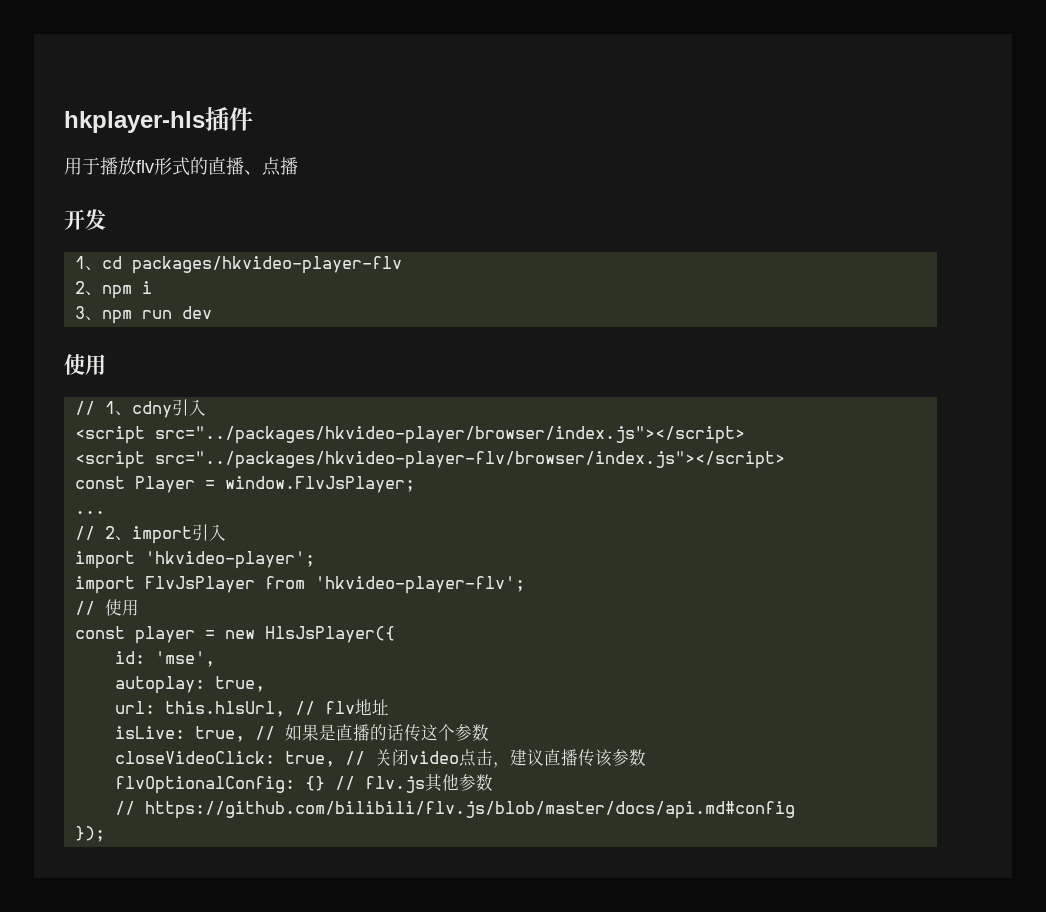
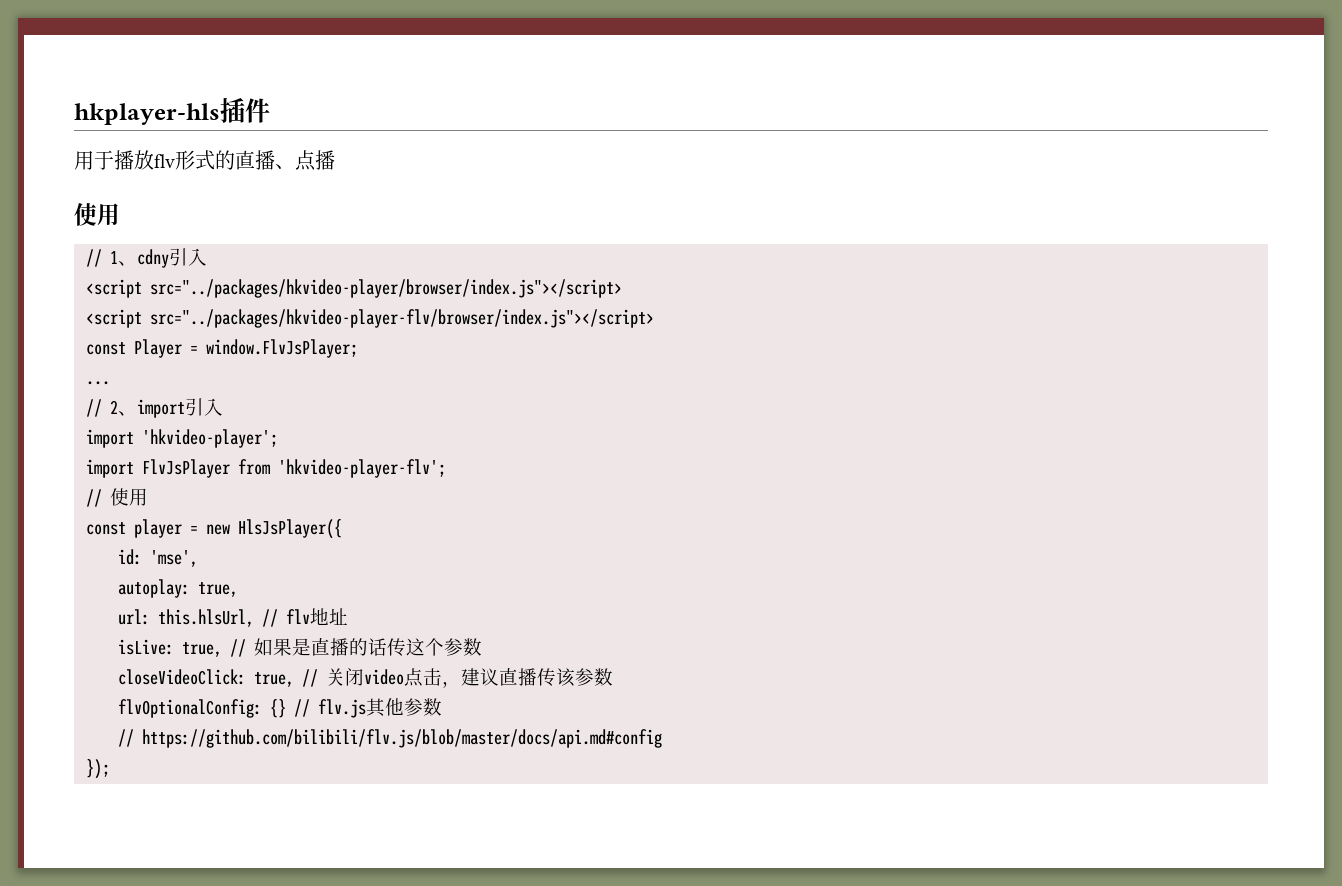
- 开发
- 1、cd packages/hkvideo-player-flv
- 2、npm i
- 3、npm run dev

